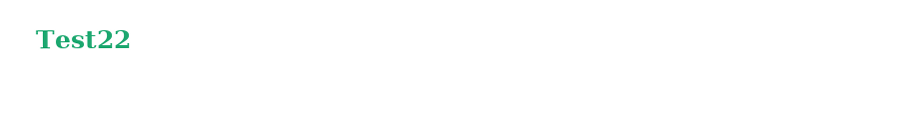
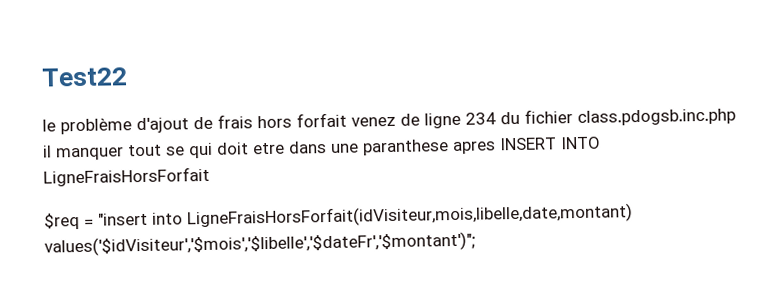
+ le problème d'ajout de frais hors forfait venez de ligne 234 du fichier class.pdogsb.inc.php il manquer tout se qui doit etre dans une paranthese apres INSERT INTO LigneFraisHorsForfait
+ $req = "insert into LigneFraisHorsForfait(idVisiteur,mois,libelle,date,montant) values('$idVisiteur','$mois','$libelle','$dateFr','$montant')";

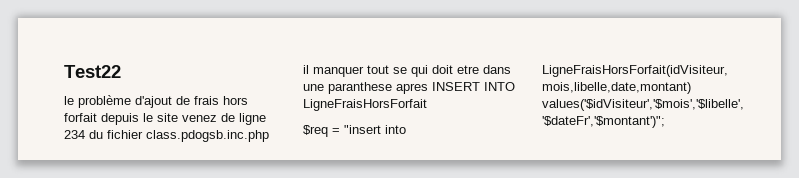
- le problème d'ajout de frais hors forfait venez de ligne 234 du fichier class.pdogsb.inc.php il manquer tout se qui doit etre dans une paranthese apres INSERT INTO LigneFraisHorsForfait
+ le problème d'ajout de frais hors forfait depuis le site venez de ligne 234 du fichier class.pdogsb.inc.php il manquer tout se qui doit etre dans une paranthese apres INSERT INTO LigneFraisHorsForfait

